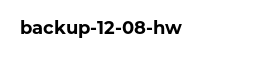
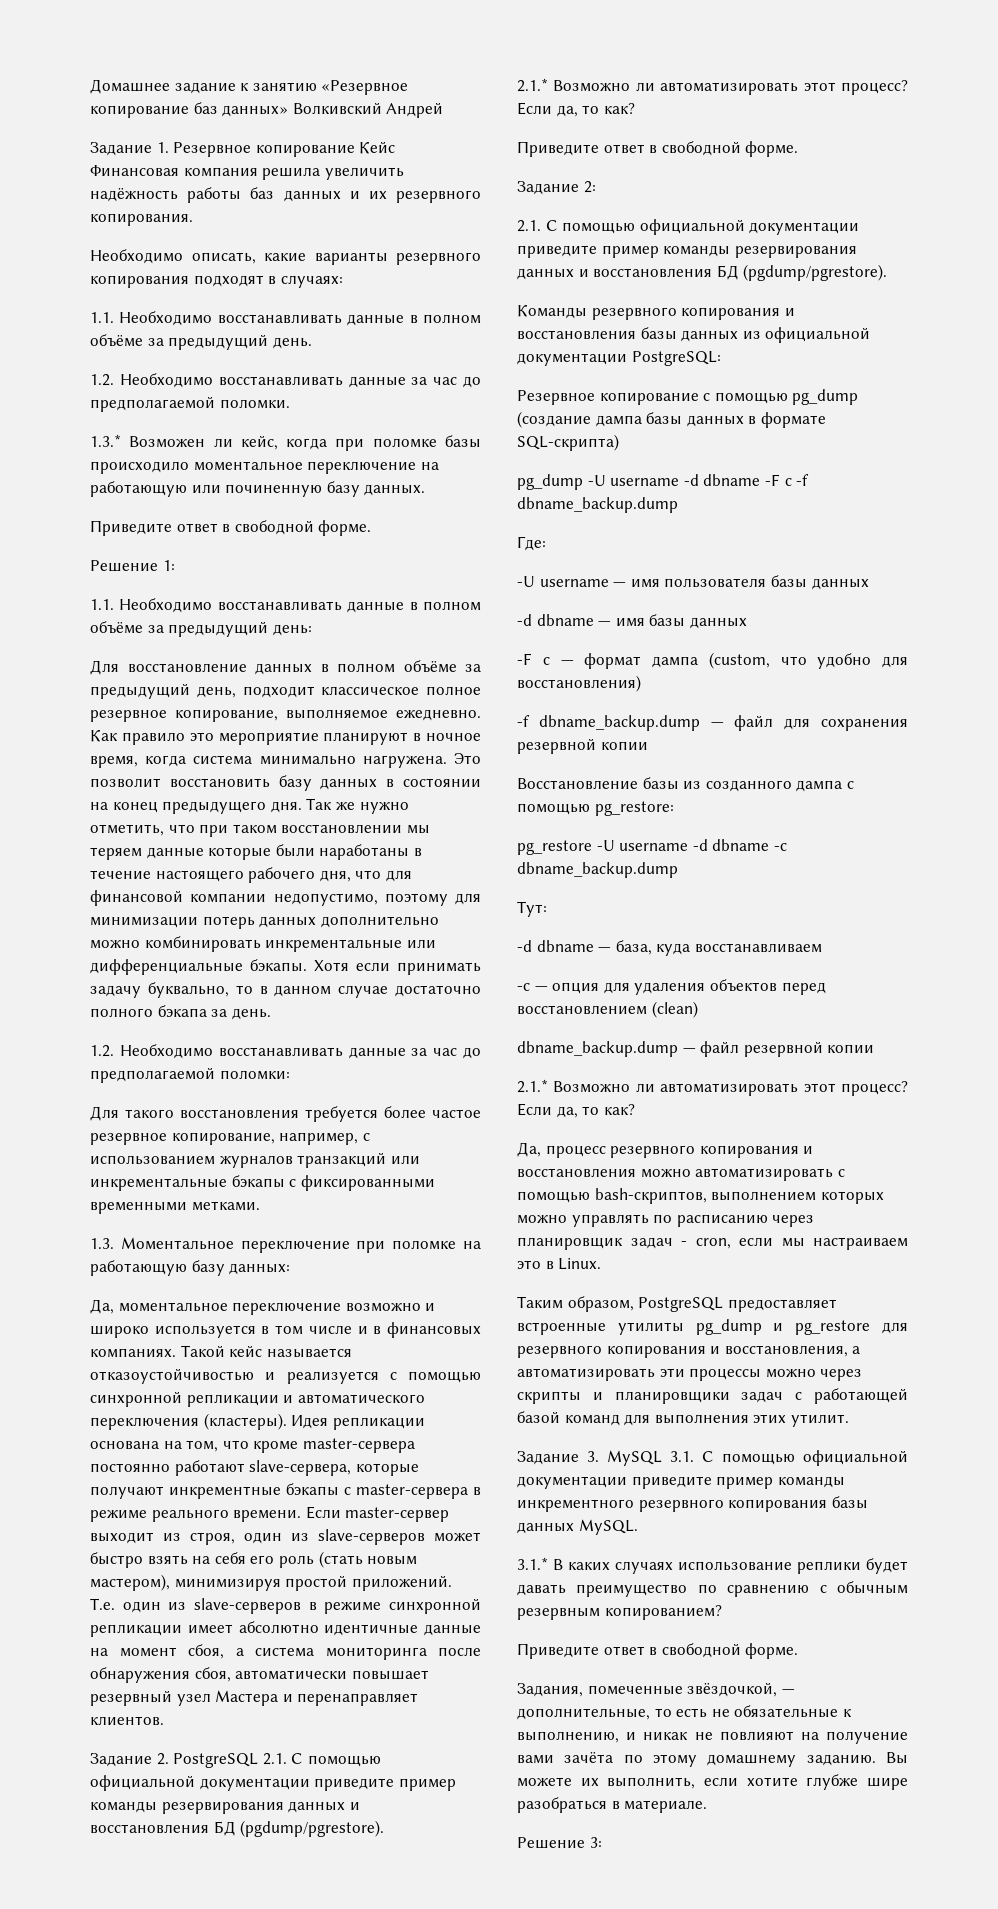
- backup-12-08-hw
+ Домашнее задание к занятию «Резервное копирование баз данных» Волкивский Андрей
+ Задание 1. Резервное копирование Кейс Финансовая компания решила увеличить надёжность работы баз данных и их резервного копирования.
+ Необходимо описать, какие варианты резервного копирования подходят в случаях:
+ 1.1. Необходимо восстанавливать данные в полном объёме за предыдущий день.
+ 1.2. Необходимо восстанавливать данные за час до предполагаемой поломки.
+ 1.3.* Возможен ли кейс, когда при поломке базы происходило моментальное переключение на работающую или починенную базу данных.
+ Приведите ответ в свободной форме.
+ Решение 1:
+ 1.1. Необходимо восстанавливать данные в полном объёме за предыдущий день:
+ Для восстановление данных в полном объёме за предыдущий день, подходит классическое полное резервное копирование, выполняемое ежедневно. Как правило это мероприятие планируют в ночное время, когда система минимально нагружена. Это позволит восстановить базу данных в состоянии на конец предыдущего дня. Так же нужно отметить, что при таком восстановлении мы теряем данные которые были наработаны в течение настоящего рабочего дня, что для финансовой компании недопустимо, поэтому для минимизации потерь данных дополнительно можно комбинировать инкрементальные или дифференциальные бэкапы. Хотя если принимать задачу буквально, то в данном случае достаточно полного бэкапа за день.
+ 1.2. Необходимо восстанавливать данные за час до предполагаемой поломки:
+ Для такого восстановления требуется более частое резервное копирование, например, с использованием журналов транзакций или инкрементальные бэкапы с фиксированными временными метками.
+ 1.3. Моментальное переключение при поломке на работающую базу данных:
+ Да, моментальное переключение возможно и широко используется в том числе и в финансовых компаниях. Такой кейс называется отказоустойчивостью и реализуется с помощью синхронной репликации и автоматического переключения (кластеры). Идея репликации основана на том, что кроме master-сервера постоянно работают slave-сервера, которые получают инкрементные бэкапы с master-сервера в режиме реального времени. Если master-сервер выходит из строя, один из slave-серверов может быстро взять на себя его роль (стать новым мастером), минимизируя простой приложений. Т.е. один из slave-серверов в режиме синхронной репликации имеет абсолютно идентичные данные на момент сбоя, а система мониторинга после обнаружения сбоя, автоматически повышает резервный узел Мастера и перенаправляет клиентов.
+ Задание 2. PostgreSQL 2.1. С помощью официальной документации приведите пример команды резервирования данных и восстановления БД (pgdump/pgrestore).
+ 2.1.* Возможно ли автоматизировать этот процесс? Если да, то как?
+ Приведите ответ в свободной форме.
+ Задание 2:
+ 2.1. С помощью официальной документации приведите пример команды резервирования данных и восстановления БД (pgdump/pgrestore).
+ Команды резервного копирования и восстановления базы данных из официальной документации PostgreSQL:
+ Резервное копирование с помощью pg_dump (создание дампа базы данных в формате SQL-скрипта)
+ pg_dump -U username -d dbname -F c -f dbname_backup.dump
+ Где:
+ -U username — имя пользователя базы данных
+ -d dbname — имя базы данных
+ -F c — формат дампа (custom, что удобно для восстановления)
+ -f dbname_backup.dump — файл для сохранения резервной копии
+ Восстановление базы из созданного дампа с помощью pg_restore:
+ pg_restore -U username -d dbname -c dbname_backup.dump
+ Тут:
+ -d dbname — база, куда восстанавливаем
+ -c — опция для удаления объектов перед восстановлением (clean)
+ dbname_backup.dump — файл резервной копии
+ 2.1.* Возможно ли автоматизировать этот процесс? Если да, то как?
+ Да, процесс резервного копирования и восстановления можно автоматизировать с помощью bash-скриптов, выполнением которых можно управлять по расписанию через планировщик задач - cron, если мы настраиваем это в Linux.
+ Таким образом, PostgreSQL предоставляет встроенные утилиты pg_dump и pg_restore для резервного копирования и восстановления, а автоматизировать эти процессы можно через скрипты и планировщики задач с работающей базой команд для выполнения этих утилит.
+ Задание 3. MySQL 3.1. С помощью официальной документации приведите пример команды инкрементного резервного копирования базы данных MySQL.
+ 3.1.* В каких случаях использование реплики будет давать преимущество по сравнению с обычным резервным копированием?
+ Приведите ответ в свободной форме.
+ Задания, помеченные звёздочкой, — дополнительные, то есть не обязательные к выполнению, и никак не повлияют на получение вами зачёта по этому домашнему заданию. Вы можете их выполнить, если хотите глубже шире разобраться в материале.
+ Решение 3:

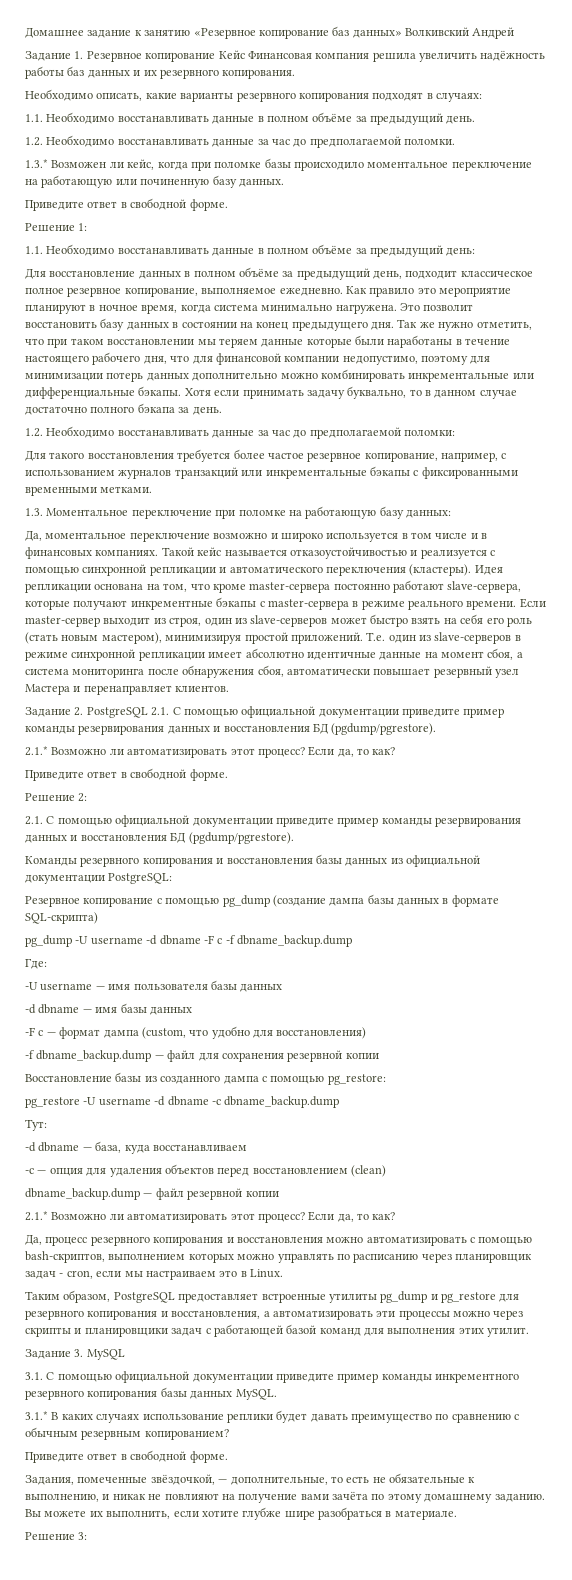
- Задание 2:
+ Решение 2:
- Задание 3. MySQL 3.1. С помощью официальной документации приведите пример команды инкрементного резервного копирования базы данных MySQL.
+ Задание 3. MySQL
+ 3.1. С помощью официальной документации приведите пример команды инкрементного резервного копирования базы данных MySQL.

